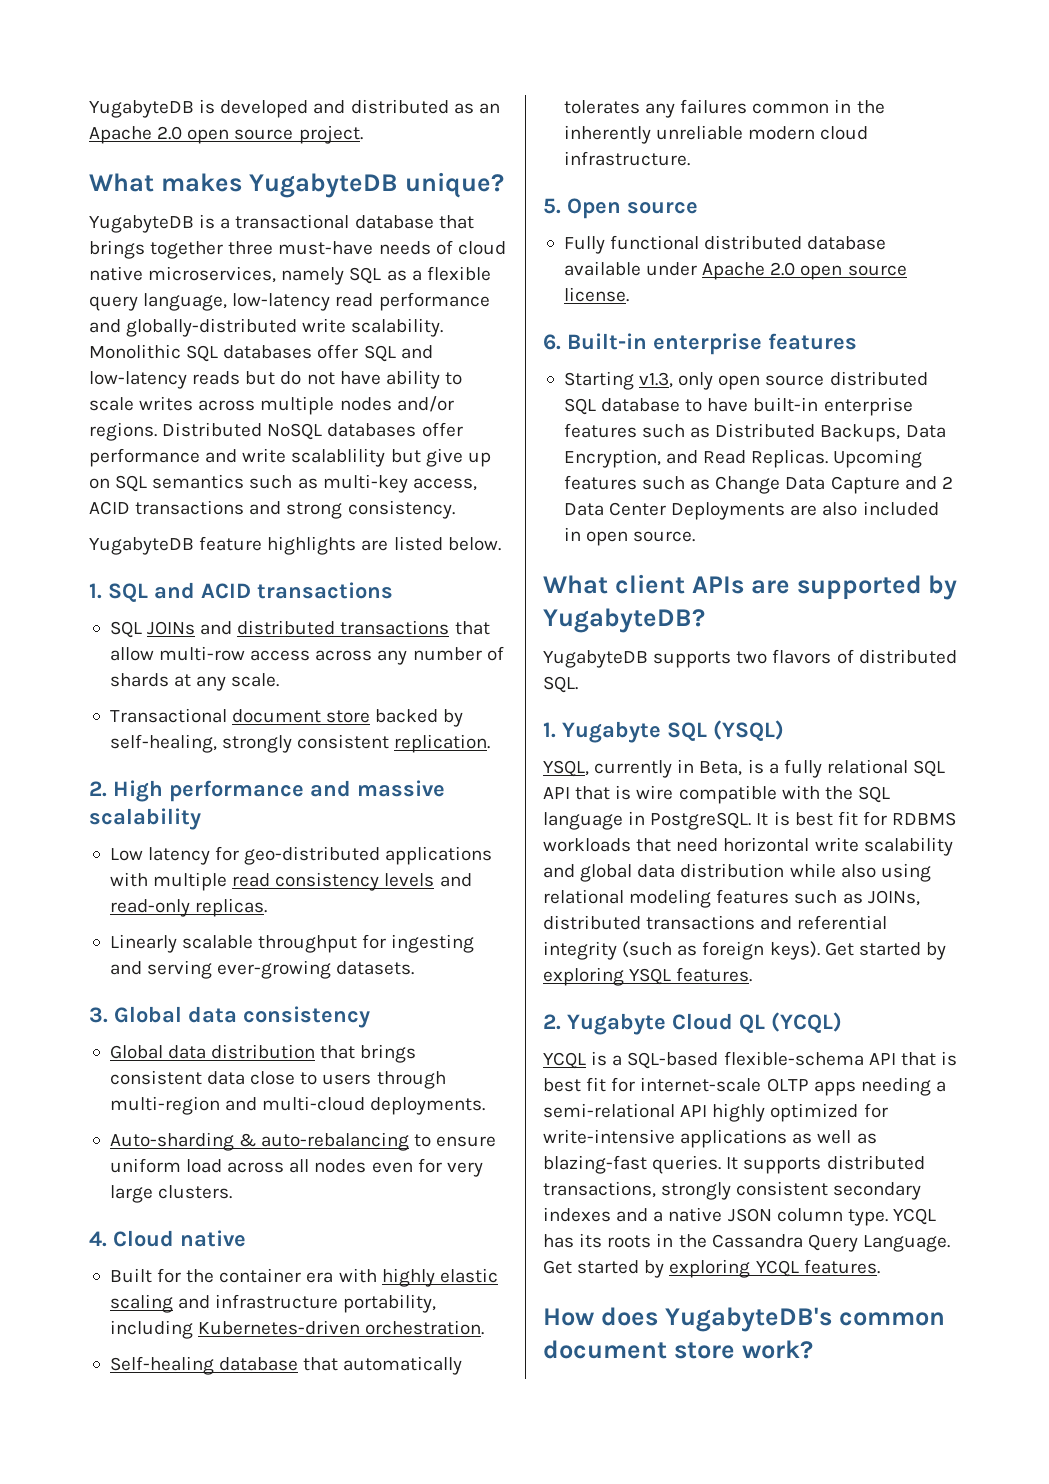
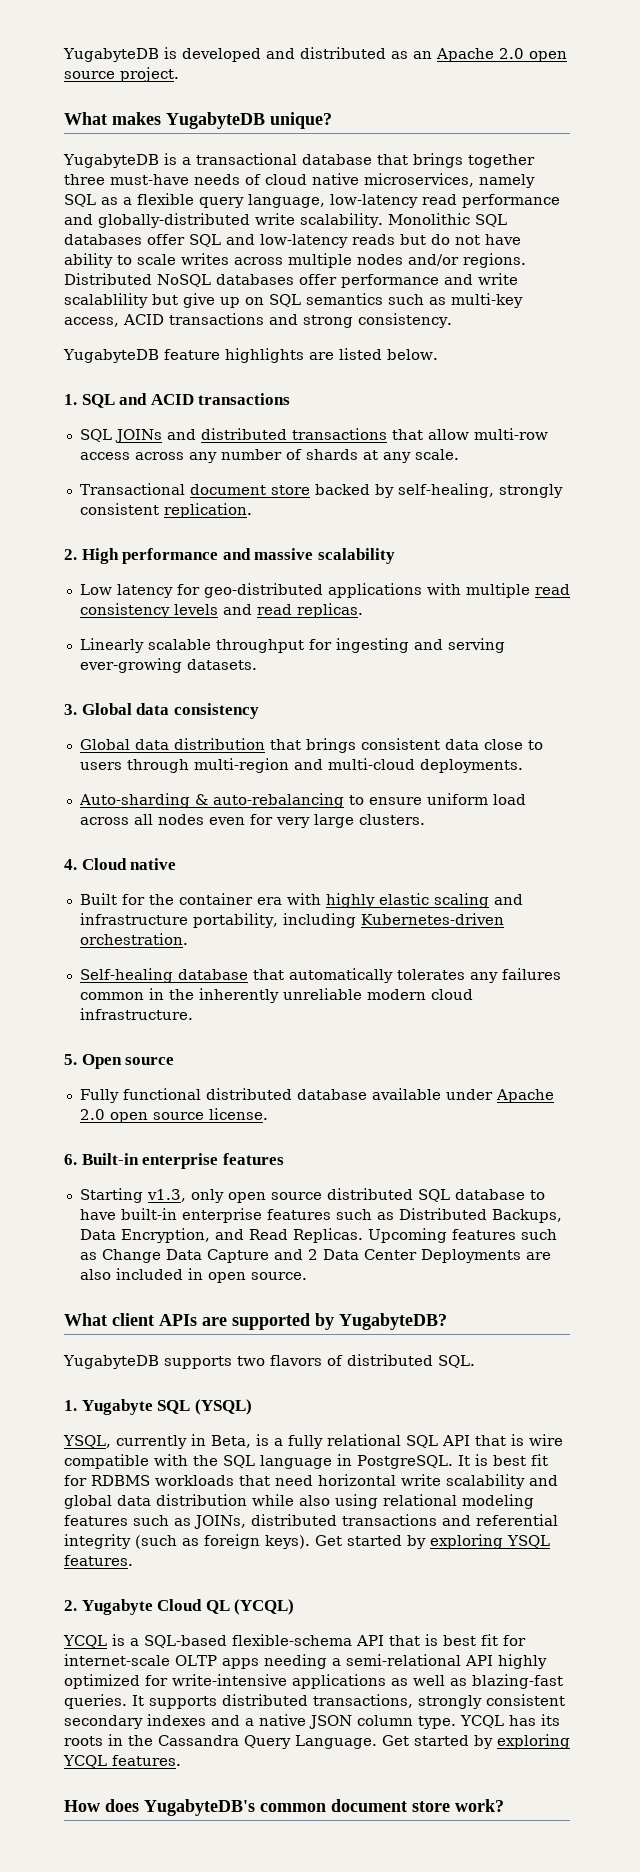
- Low latency for geo-distributed applications with multiple read consistency levels and read-only replicas.
+ Low latency for geo-distributed applications with multiple read consistency levels and read replicas.

